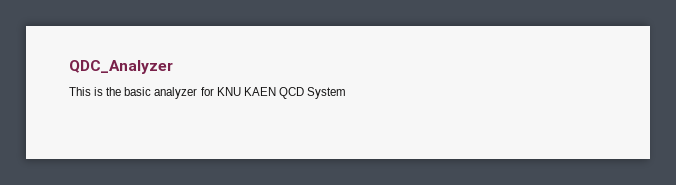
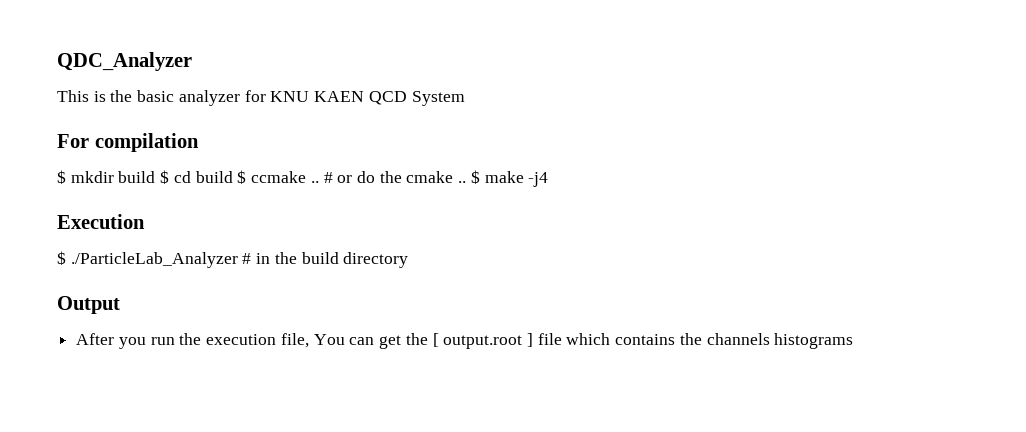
+ For compilation
+ $ mkdir build $ cd build $ ccmake .. # or do the cmake .. $ make -j4
+ Execution
+ $ ./ParticleLab_Analyzer # in the build directory
+ Output
+ After you run the execution file, You can get the [ output.root ] file which contains the channels histograms

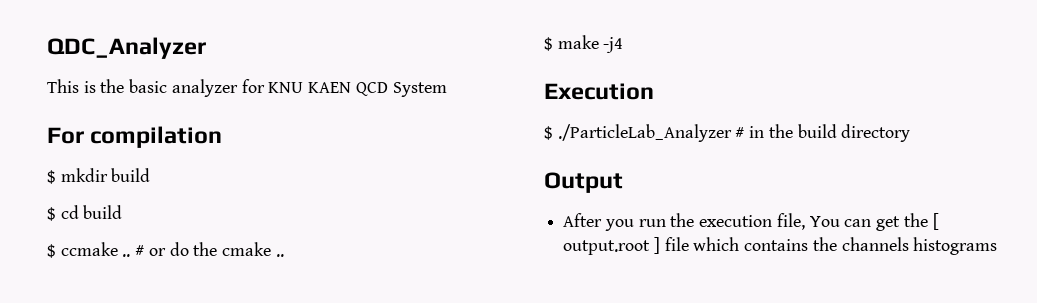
- $ mkdir build $ cd build $ ccmake ..
+ $ mkdir build
+ $ cd build
+ $ ccmake ..
- # or do the cmake .. $ make -j4
+ # or do the cmake ..
+ $ make -j4

